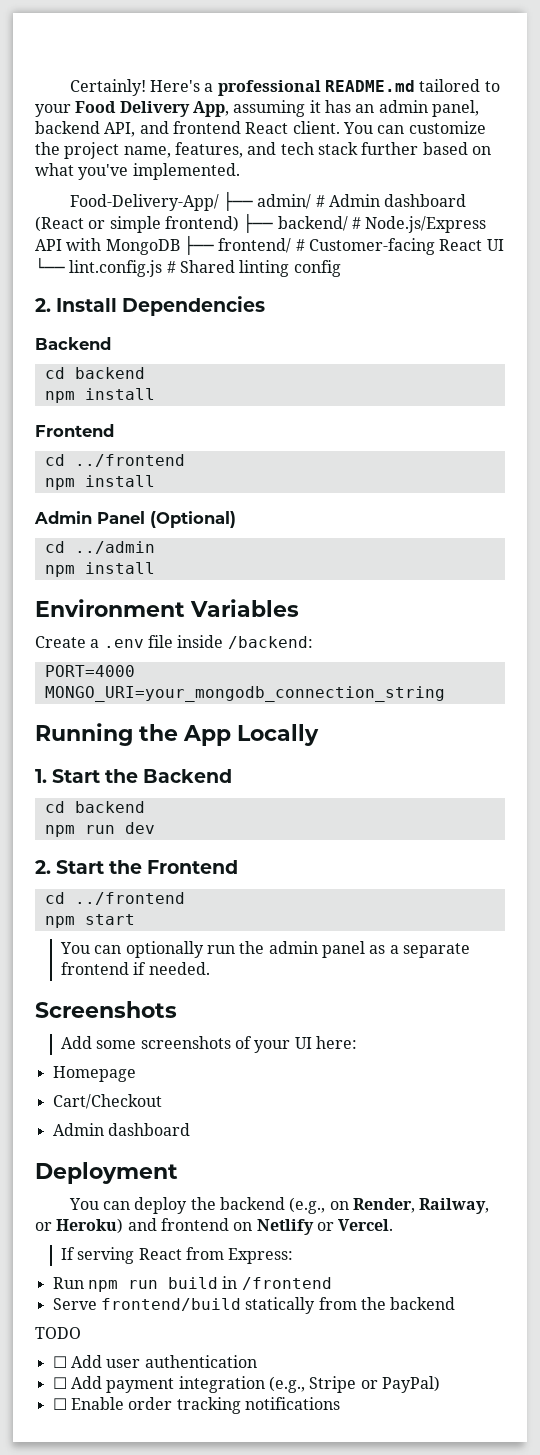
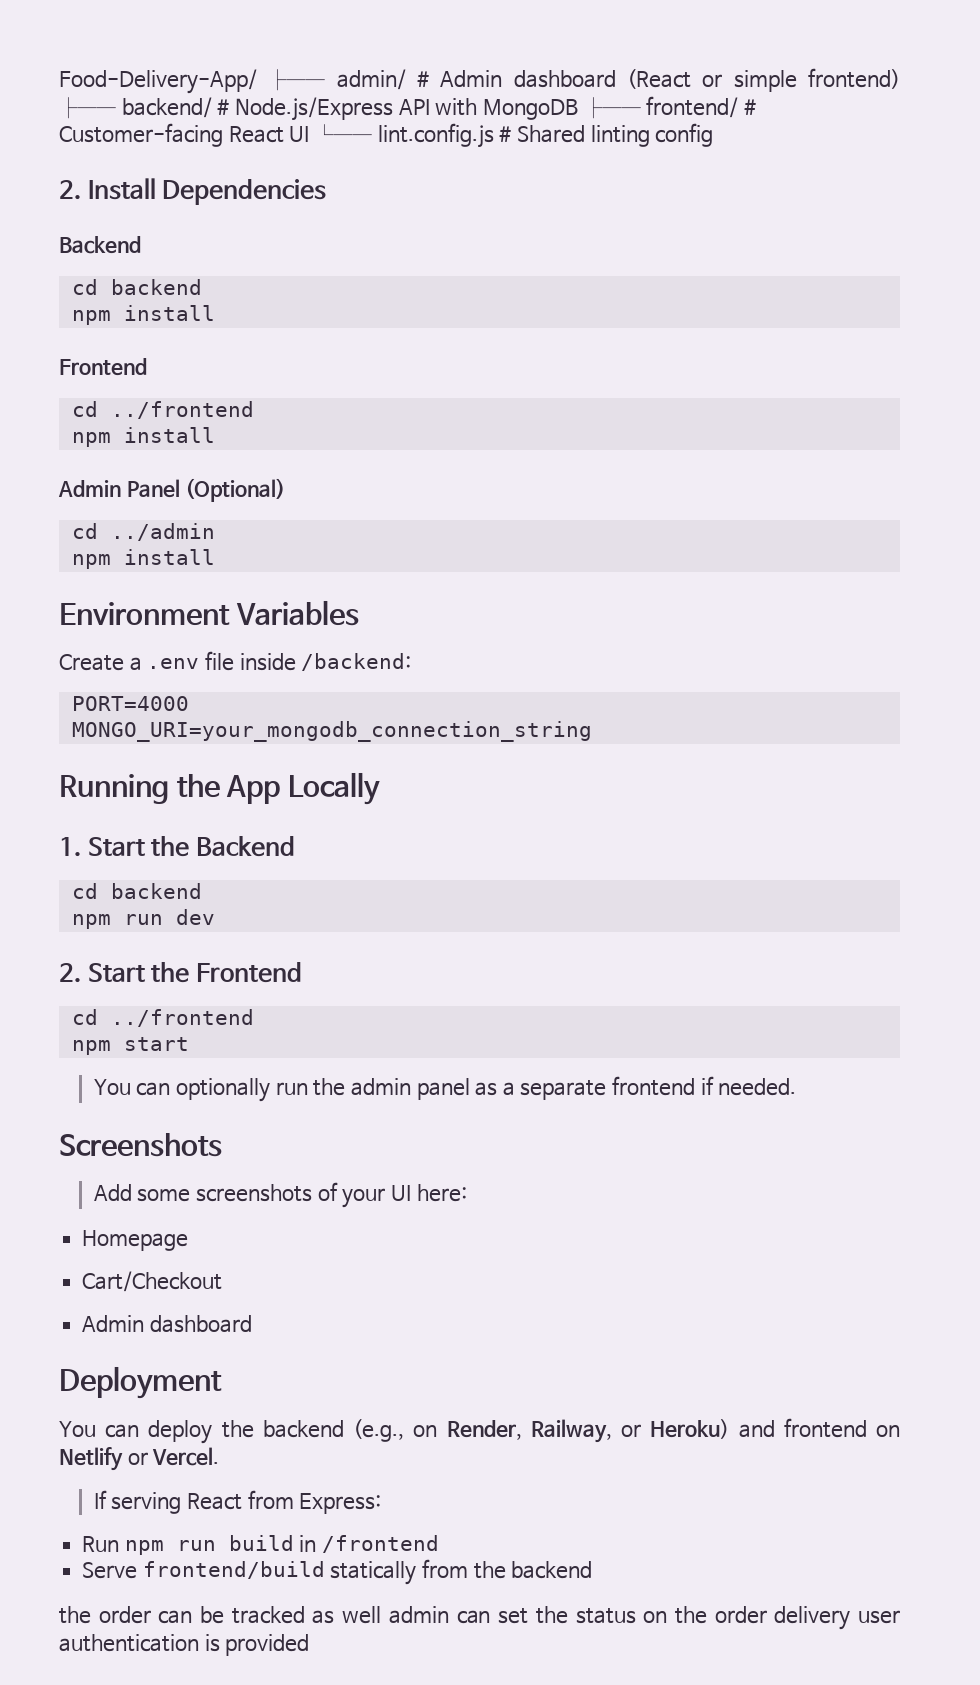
- Certainly! Here's a professional README.md tailored to your Food Delivery App, assuming it has an admin panel, backend API, and frontend React client. You can customize the project name, features, and tech stack further based on what you've implemented.
- TODO
- ☐ Add user authentication
- ☐ Add payment integration (e.g., Stripe or PayPal)
- ☐ Enable order tracking notifications
+ the order can be tracked as well admin can set the status on the order delivery user authentication is provided

